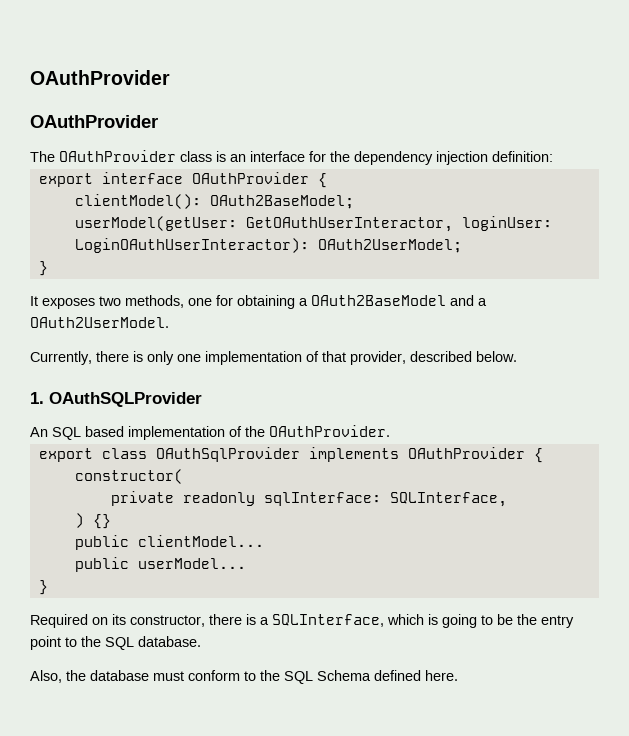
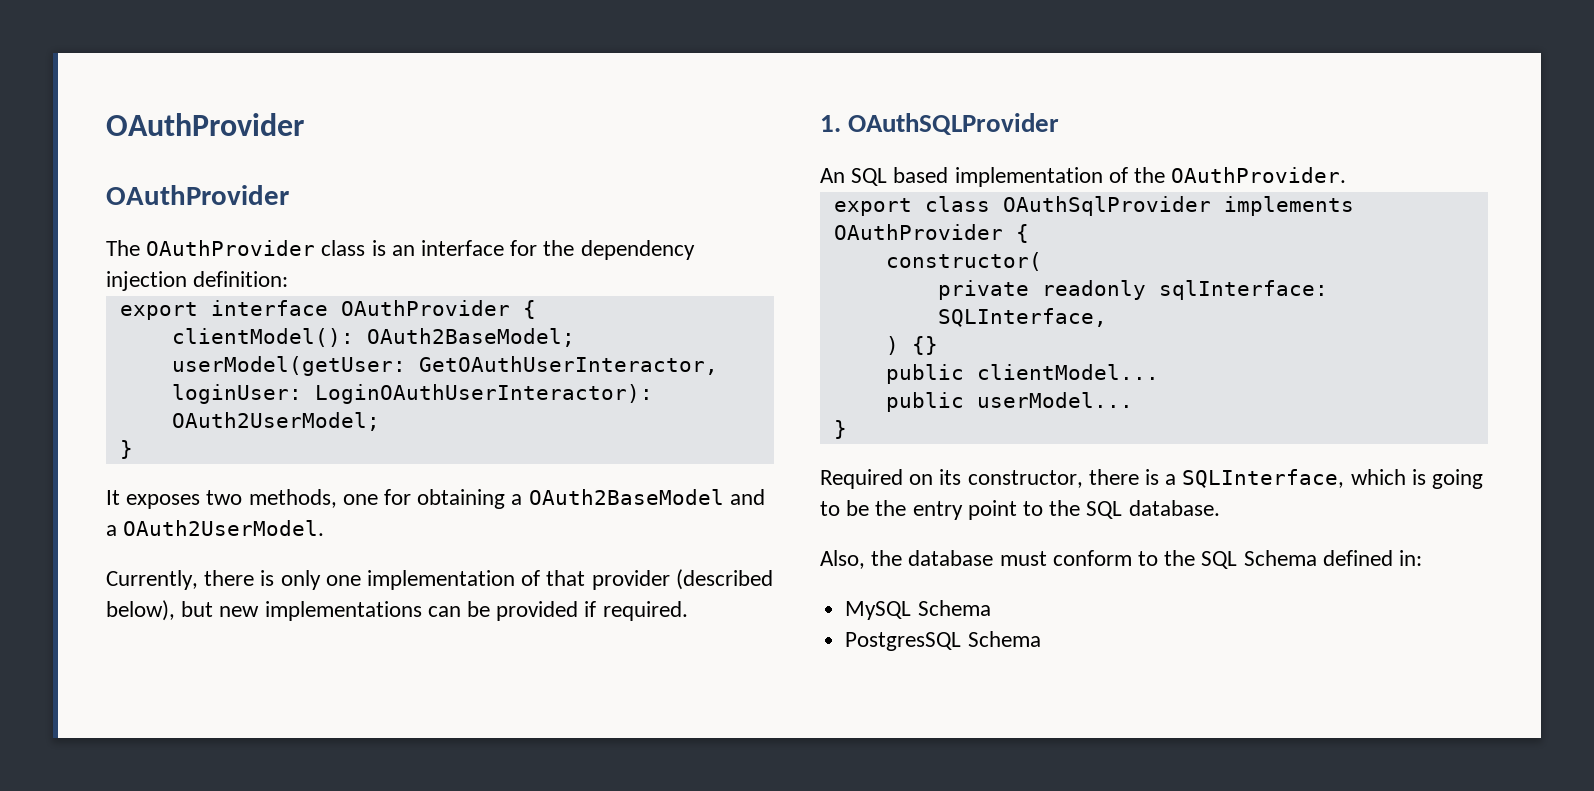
- Currently, there is only one implementation of that provider, described below.
+ Currently, there is only one implementation of that provider (described below), but new implementations can be provided if required.
- Also, the database must conform to the SQL Schema defined here.
+ Also, the database must conform to the SQL Schema defined in:
+ MySQL Schema
+ PostgresSQL Schema

